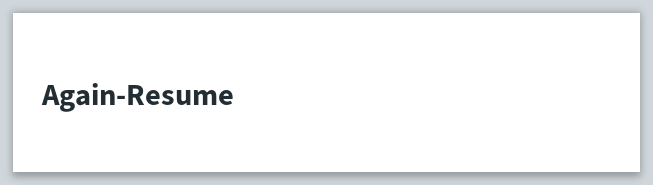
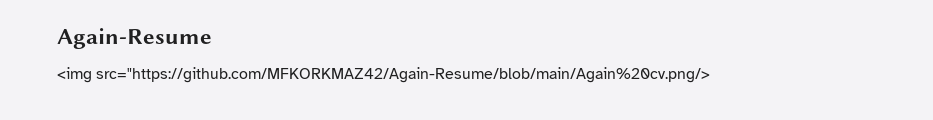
+ <img src="https://github.com/MFKORKMAZ42/Again-Resume/blob/main/Again%20cv.png/>

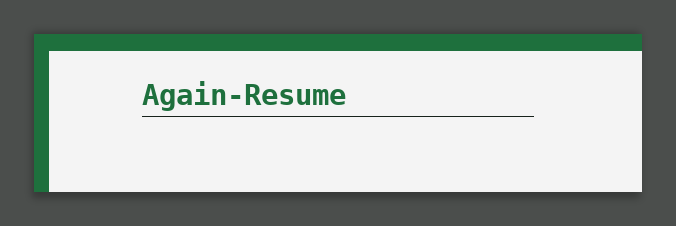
- <img src="https://github.com/MFKORKMAZ42/Again-Resume/blob/main/Again%20cv.png/>

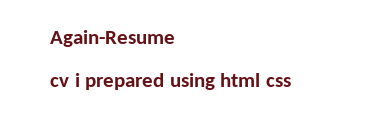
+ cv i prepared using html css

